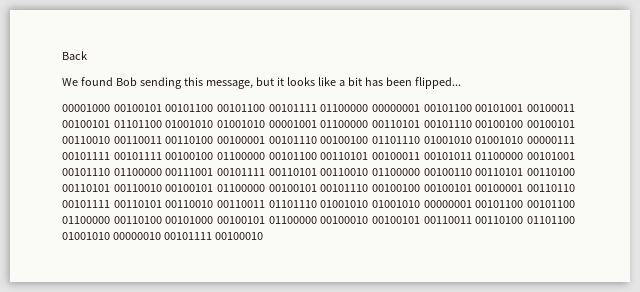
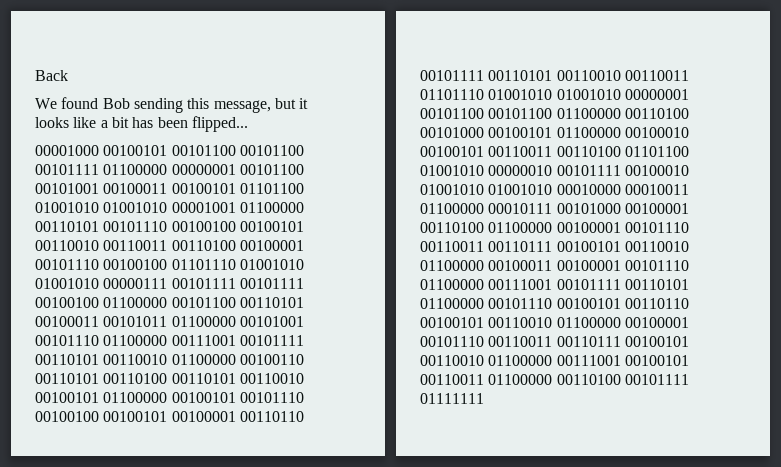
- 00001000 00100101 00101100 00101100 00101111 01100000 00000001 00101100 00101001 00100011 00100101 01101100 01001010 01001010 00001001 01100000 00110101 00101110 00100100 00100101 00110010 00110011 00110100 00100001 00101110 00100100 01101110 01001010 01001010 00000111 00101111 00101111 00100100 01100000 00101100 00110101 00100011 00101011 01100000 00101001 00101110 01100000 00111001 00101111 00110101 00110010 01100000 00100110 00110101 00110100 00110101 00110010 00100101 01100000 00100101 00101110 00100100 00100101 00100001 00110110 00101111 00110101 00110010 00110011 01101110 01001010 01001010 00000001 00101100 00101100 01100000 00110100 00101000 00100101 01100000 00100010 00100101 00110011 00110100 01101100 01001010 00000010 00101111 00100010
+ 00001000 00100101 00101100 00101100 00101111 01100000 00000001 00101100 00101001 00100011 00100101 01101100 01001010 01001010 00001001 01100000 00110101 00101110 00100100 00100101 00110010 00110011 00110100 00100001 00101110 00100100 01101110 01001010 01001010 00000111 00101111 00101111 00100100 01100000 00101100 00110101 00100011 00101011 01100000 00101001 00101110 01100000 00111001 00101111 00110101 00110010 01100000 00100110 00110101 00110100 00110101 00110010 00100101 01100000 00100101 00101110 00100100 00100101 00100001 00110110 00101111 00110101 00110010 00110011 01101110 01001010 01001010 00000001 00101100 00101100 01100000 00110100 00101000 00100101 01100000 00100010 00100101 00110011 00110100 01101100 01001010 00000010 00101111 00100010 01001010 01001010 00010000 00010011 01100000 00010111 00101000 00100001 00110100 01100000 00100001 00101110 00110011 00110111 00100101 00110010 01100000 00100011 00100001 00101110 01100000 00111001 00101111 00110101 01100000 00101110 00100101 00110110 00100101 00110010 01100000 00100001 00101110 00110011 00110111 00100101 00110010 01100000 00111001 00100101 00110011 01100000 00110100 00101111 01111111

